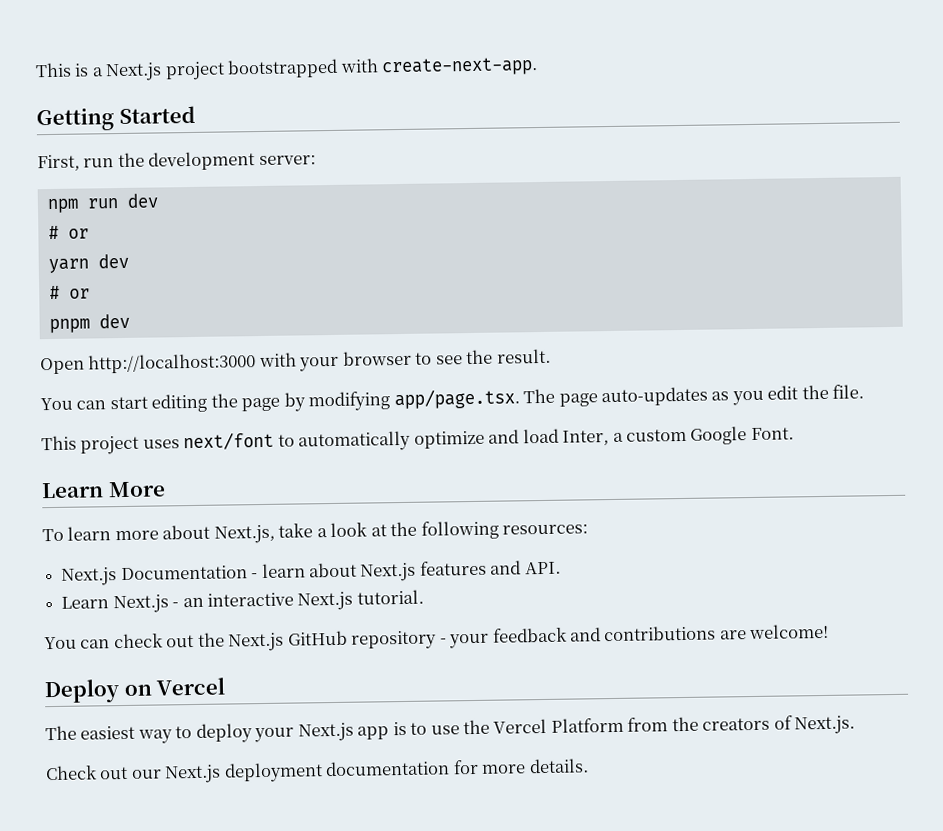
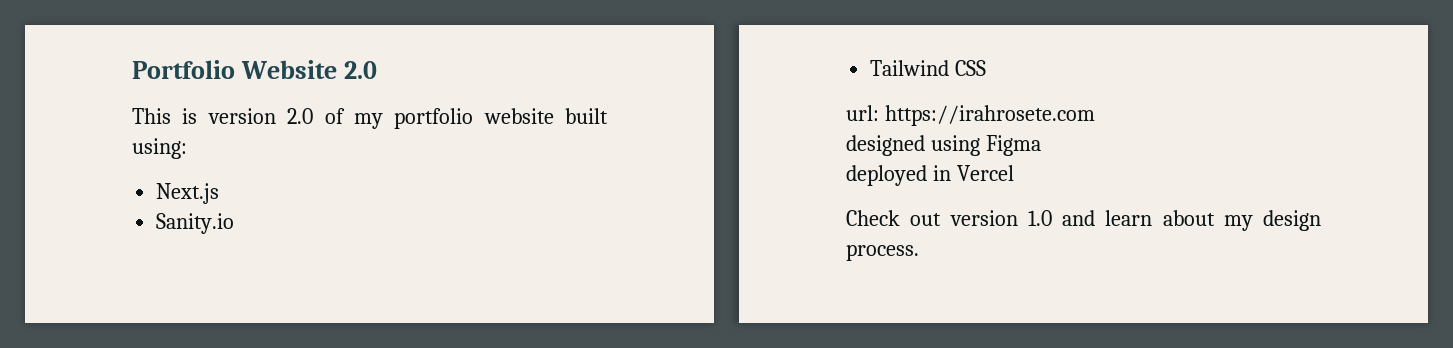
- This is a Next.js project bootstrapped with create-next-app.
- Getting Started
- First, run the development server:
- npm run dev
- # or
- yarn dev
- # or
- pnpm dev
- Open http://localhost:3000 with your browser to see the result.
- You can start editing the page by modifying app/page.tsx. The page auto-updates as you edit the file.
- This project uses next/font to automatically optimize and load Inter, a custom Google Font.
- Learn More
- To learn more about Next.js, take a look at the following resources:
- Next.js Documentation - learn about Next.js features and API.
- Learn Next.js - an interactive Next.js tutorial.
- You can check out the Next.js GitHub repository - your feedback and contributions are welcome!
- Deploy on Vercel
- The easiest way to deploy your Next.js app is to use the Vercel Platform from the creators of Next.js.
- Check out our Next.js deployment documentation for more details.
+ Portfolio Website 2.0
+ This is version 2.0 of my portfolio website built using:
+ Next.js
+ Sanity.io
+ Tailwind CSS
+ url: https://irahrosete.com
+ designed using Figma
+ deployed in Vercel
+ Check out version 1.0 and learn about my design process.

